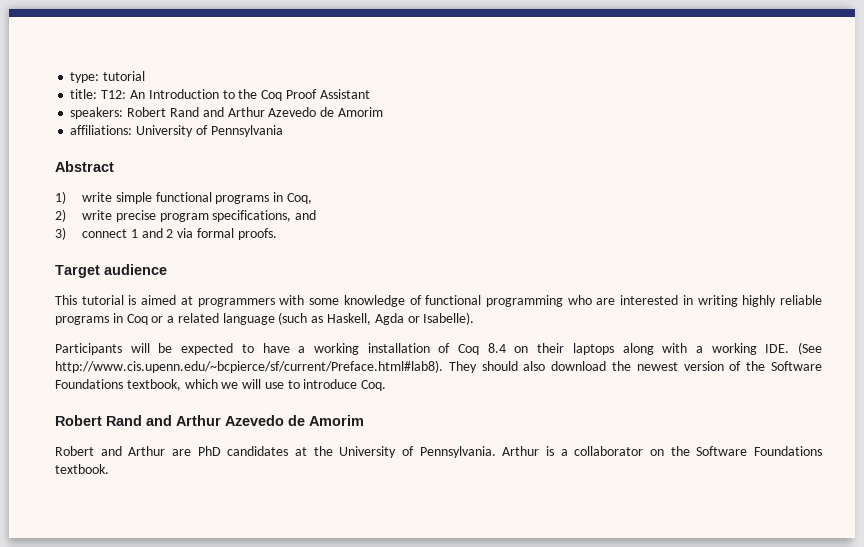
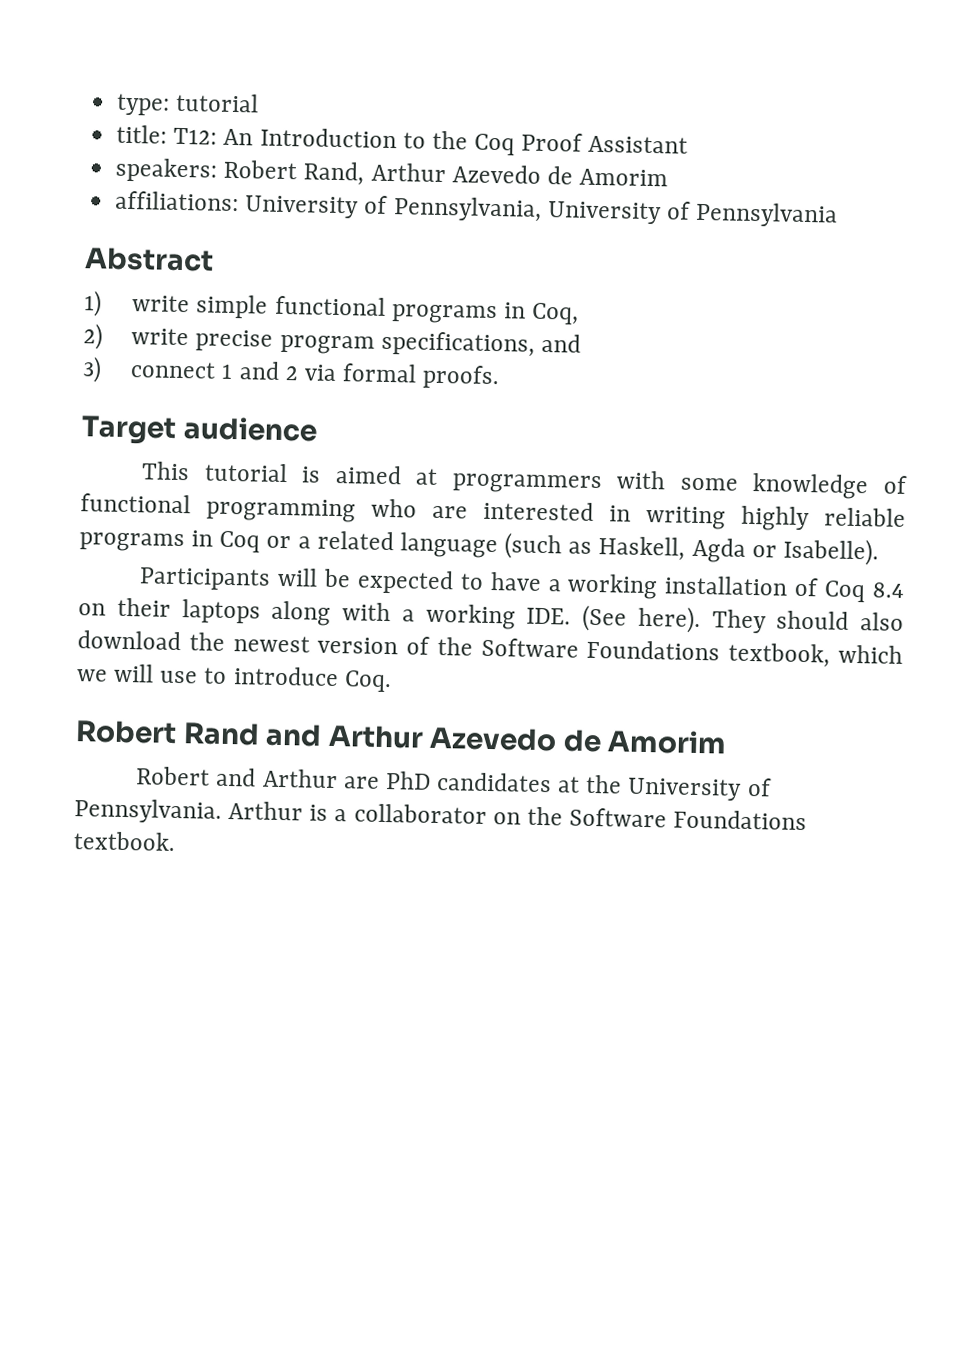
- speakers: Robert Rand and Arthur Azevedo de Amorim
+ speakers: Robert Rand, Arthur Azevedo de Amorim
- affiliations: University of Pennsylvania
+ affiliations: University of Pennsylvania, University of Pennsylvania
- Participants will be expected to have a working installation of Coq 8.4 on their laptops along with a working IDE. (See http://www.cis.upenn.edu/~bcpierce/sf/current/Preface.html#lab8). They should also download the newest version of the Software Foundations textbook, which we will use to introduce Coq.
+ Participants will be expected to have a working installation of Coq 8.4 on their laptops along with a working IDE. (See here). They should also download the newest version of the Software Foundations textbook, which we will use to introduce Coq.

